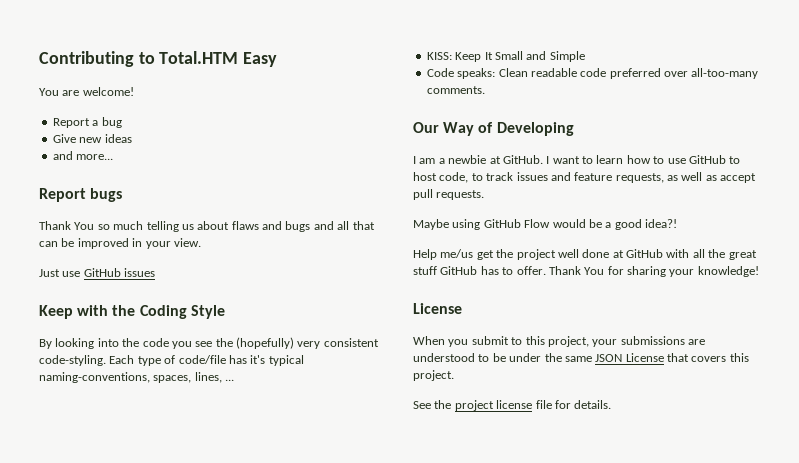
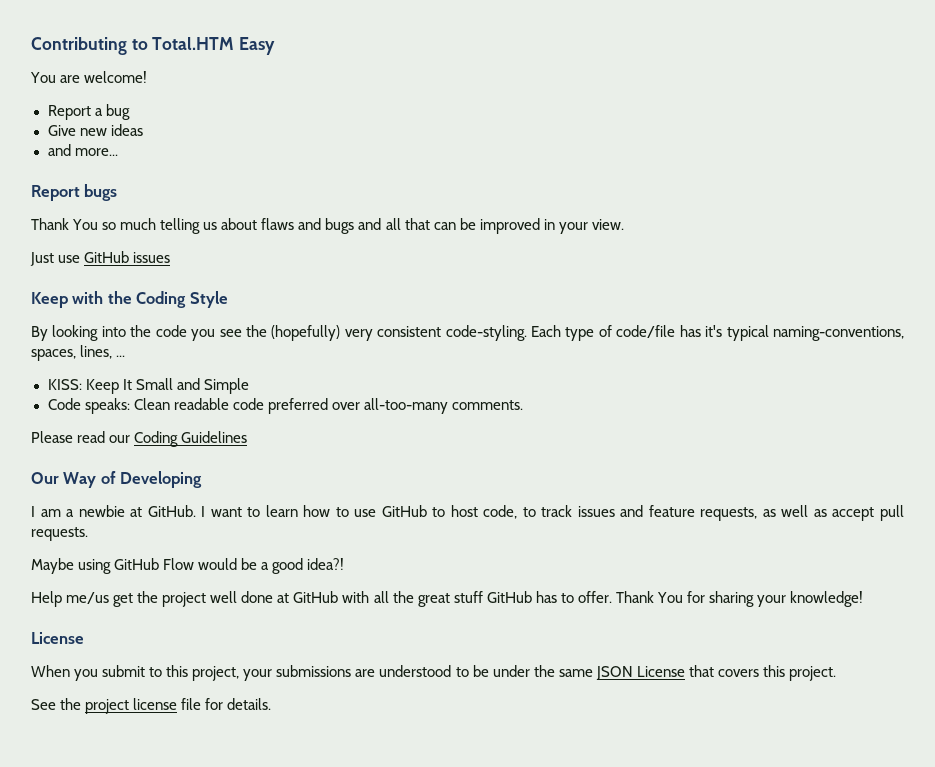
+ Please read our Coding Guidelines

